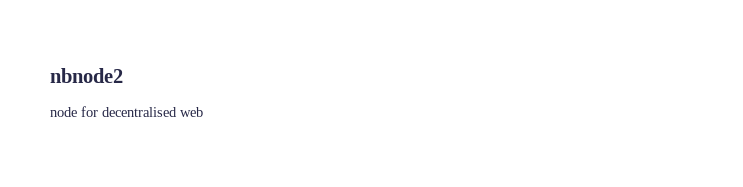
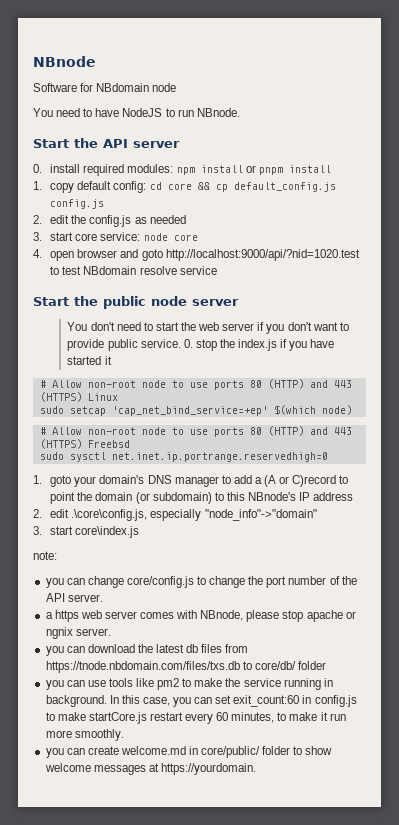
- nbnode2
- node for decentralised web
+ NBnode
+ Software for NBdomain node
+ You need to have NodeJS to run NBnode.
+ Start the API server
+ 0. install required modules: npm install or pnpm install
+ 1. copy default config: cd core && cp default_config.js config.js
+ 2. edit the config.js as needed
+ 3. start core service: node core
+ 4. open browser and goto http://localhost:9000/api/?nid=1020.test to test NBdomain resolve service
+ Start the public node server
+ You don't need to start the web server if you don't want to provide public service. 0. stop the index.js if you have started it
+ # Allow non-root node to use ports 80 (HTTP) and 443 (HTTPS) Linux
+ sudo setcap 'cap_net_bind_service=+ep' $(which node)
+ # Allow non-root node to use ports 80 (HTTP) and 443 (HTTPS) Freebsd
+ sudo sysctl net.inet.ip.portrange.reservedhigh=0
+ 1. goto your domain's DNS manager to add a (A or C)record to point the domain (or subdomain) to this NBnode's IP address
+ 2. edit .\core\config.js, especially "node_info"->"domain"
+ 3. start core\index.js
+ note:
+ you can change core/config.js to change the port number of the API server.
+ a https web server comes with NBnode, please stop apache or ngnix server.
+ you can download the latest db files from https://tnode.nbdomain.com/files/txs.db to core/db/ folder
+ you can use tools like pm2 to make the service running in background. In this case, you can set exit_count:60 in config.js to make startCore.js restart every 60 minutes, to make it run more smoothly.
+ you can create welcome.md in core/public/ folder to show welcome messages at https://yourdomain.

